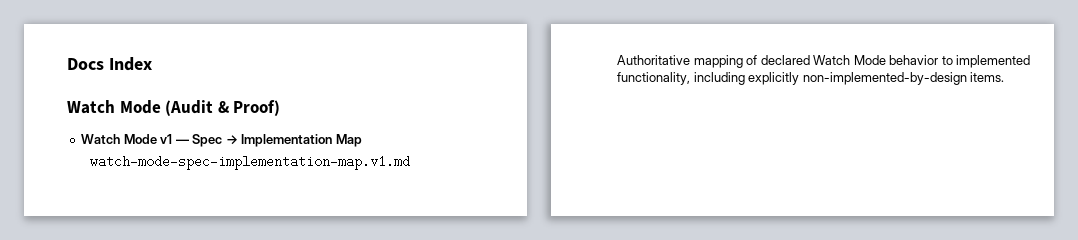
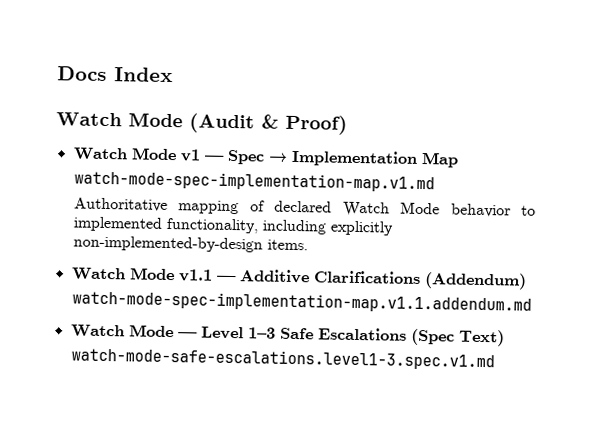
+ Watch Mode v1.1 — Additive Clarifications (Addendum)
+ watch-mode-spec-implementation-map.v1.1.addendum.md
+ Watch Mode — Level 1–3 Safe Escalations (Spec Text)
+ watch-mode-safe-escalations.level1-3.spec.v1.md

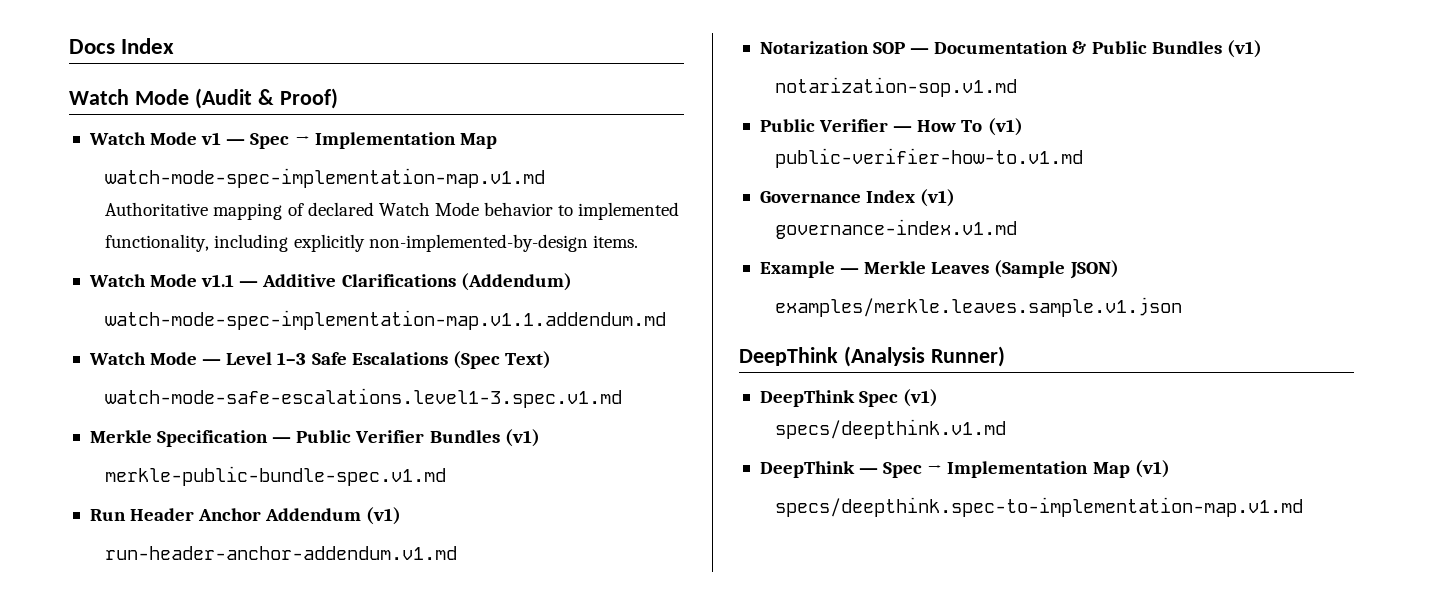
+ Merkle Specification — Public Verifier Bundles (v1)
+ merkle-public-bundle-spec.v1.md
+ Run Header Anchor Addendum (v1)
+ run-header-anchor-addendum.v1.md
+ Notarization SOP — Documentation & Public Bundles (v1)
+ notarization-sop.v1.md
+ Public Verifier — How To (v1)
+ public-verifier-how-to.v1.md
+ Governance Index (v1)
+ governance-index.v1.md
+ Example — Merkle Leaves (Sample JSON)
+ examples/merkle.leaves.sample.v1.json
+ DeepThink (Analysis Runner)
+ DeepThink Spec (v1)
+ specs/deepthink.v1.md
+ DeepThink — Spec → Implementation Map (v1)
+ specs/deepthink.spec-to-implementation-map.v1.md

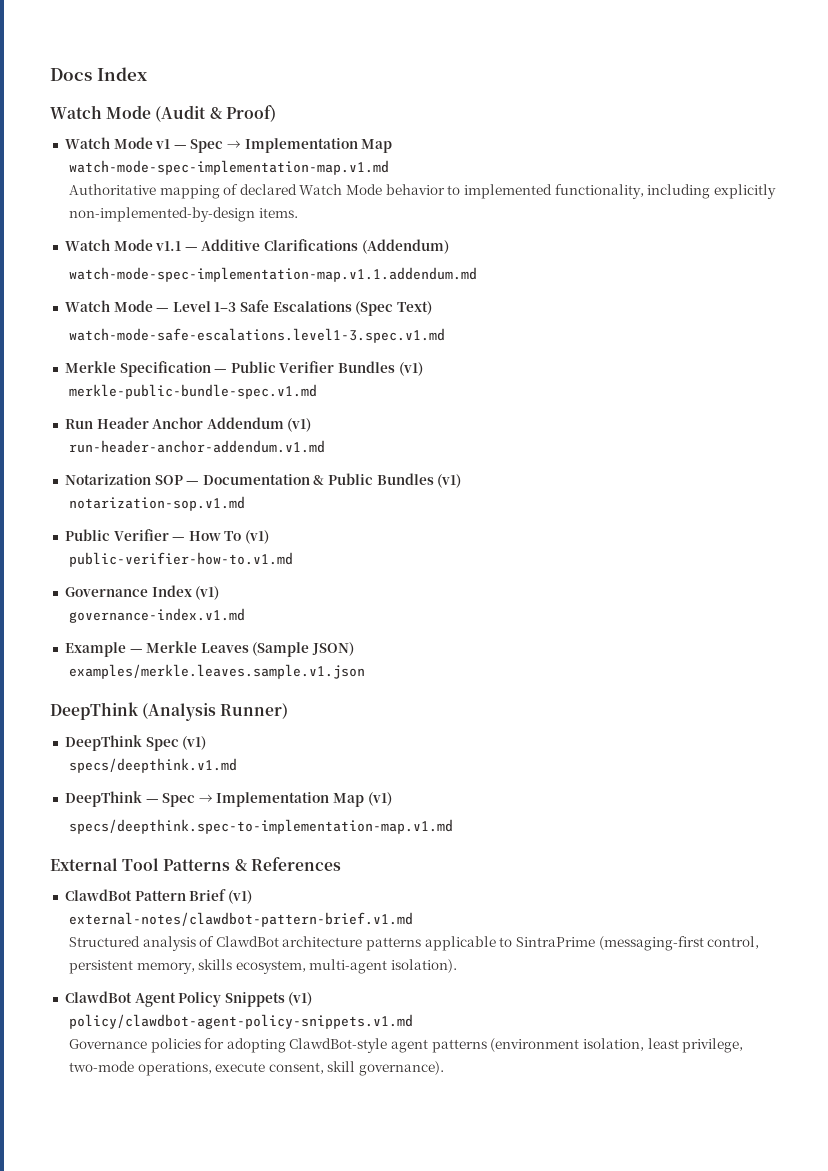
+ External Tool Patterns & References
+ ClawdBot Pattern Brief (v1)
+ external-notes/clawdbot-pattern-brief.v1.md
+ Structured analysis of ClawdBot architecture patterns applicable to SintraPrime (messaging-first control, persistent memory, skills ecosystem, multi-agent isolation).
+ ClawdBot Agent Policy Snippets (v1)
+ policy/clawdbot-agent-policy-snippets.v1.md
+ Governance policies for adopting ClawdBot-style agent patterns (environment isolation, least privilege, two-mode operations, execute consent, skill governance).

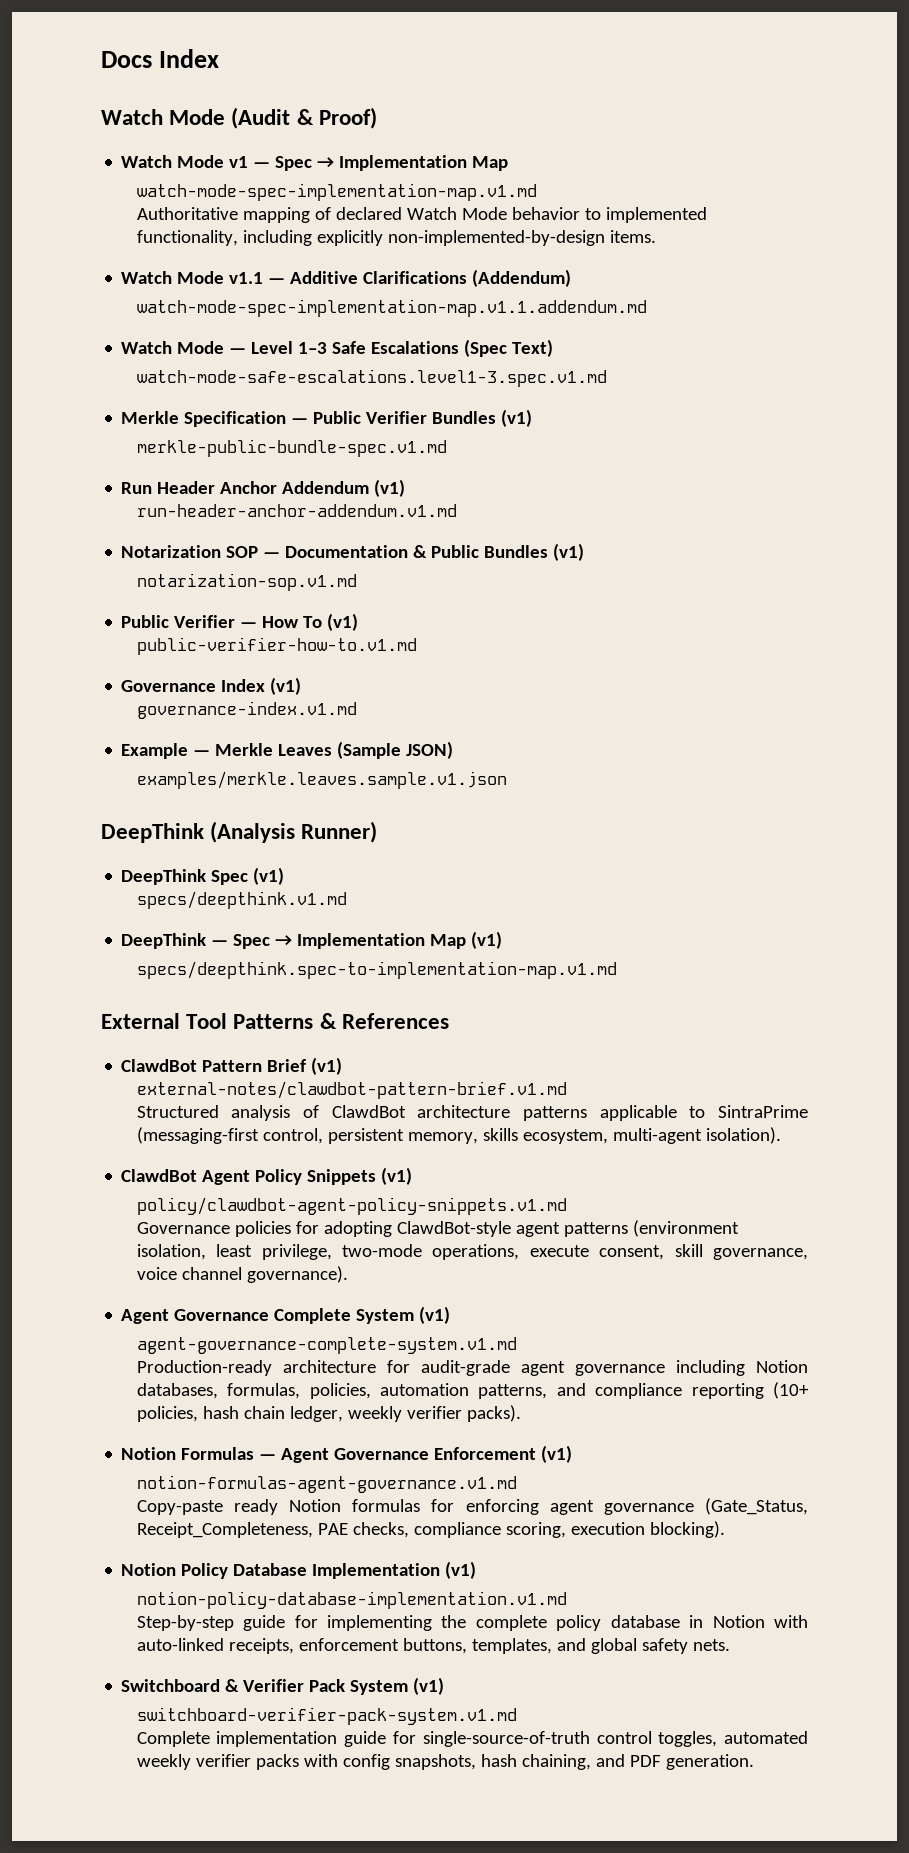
- Governance policies for adopting ClawdBot-style agent patterns (environment isolation, least privilege, two-mode operations, execute consent, skill governance).
+ Governance policies for adopting ClawdBot-style agent patterns (environment isolation, least privilege, two-mode operations, execute consent, skill governance, voice channel governance).
+ Agent Governance Complete System (v1)
+ agent-governance-complete-system.v1.md
+ Production-ready architecture for audit-grade agent governance including Notion databases, formulas, policies, automation patterns, and compliance reporting (10+ policies, hash chain ledger, weekly verifier packs).
+ Notion Formulas — Agent Governance Enforcement (v1)
+ notion-formulas-agent-governance.v1.md
+ Copy-paste ready Notion formulas for enforcing agent governance (Gate_Status, Receipt_Completeness, PAE checks, compliance scoring, execution blocking).
+ Notion Policy Database Implementation (v1)
+ notion-policy-database-implementation.v1.md
+ Step-by-step guide for implementing the complete policy database in Notion with auto-linked receipts, enforcement buttons, templates, and global safety nets.
+ Switchboard & Verifier Pack System (v1)
+ switchboard-verifier-pack-system.v1.md
+ Complete implementation guide for single-source-of-truth control toggles, automated weekly verifier packs with config snapshots, hash chaining, and PDF generation.

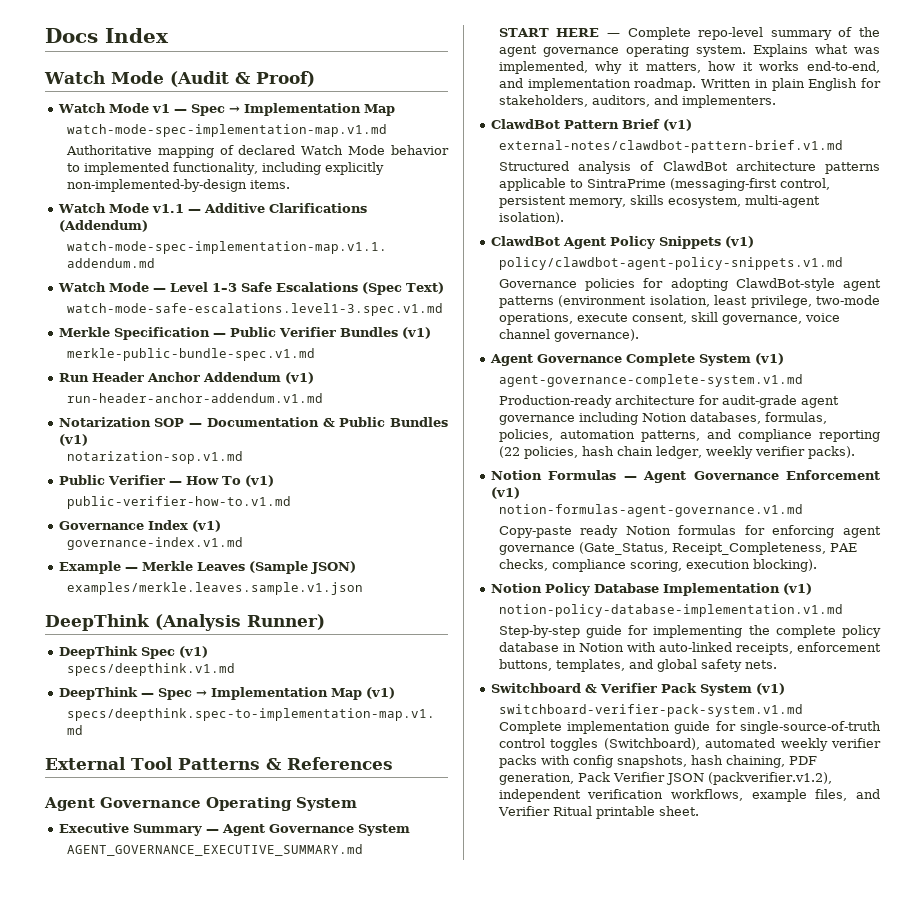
+ Agent Governance Operating System
+ Executive Summary — Agent Governance System
+ AGENT_GOVERNANCE_EXECUTIVE_SUMMARY.md
+ START HERE — Complete repo-level summary of the agent governance operating system. Explains what was implemented, why it matters, how it works end-to-end, and implementation roadmap. Written in plain English for stakeholders, auditors, and implementers.
- Production-ready architecture for audit-grade agent governance including Notion databases, formulas, policies, automation patterns, and compliance reporting (10+ policies, hash chain ledger, weekly verifier packs).
+ Production-ready architecture for audit-grade agent governance including Notion databases, formulas, policies, automation patterns, and compliance reporting (22 policies, hash chain ledger, weekly verifier packs).
- Complete implementation guide for single-source-of-truth control toggles, automated weekly verifier packs with config snapshots, hash chaining, and PDF generation.
+ Complete implementation guide for single-source-of-truth control toggles (Switchboard), automated weekly verifier packs with config snapshots, hash chaining, PDF generation, Pack Verifier JSON (packverifier.v1.2), independent verification workflows, example files, and Verifier Ritual printable sheet.

